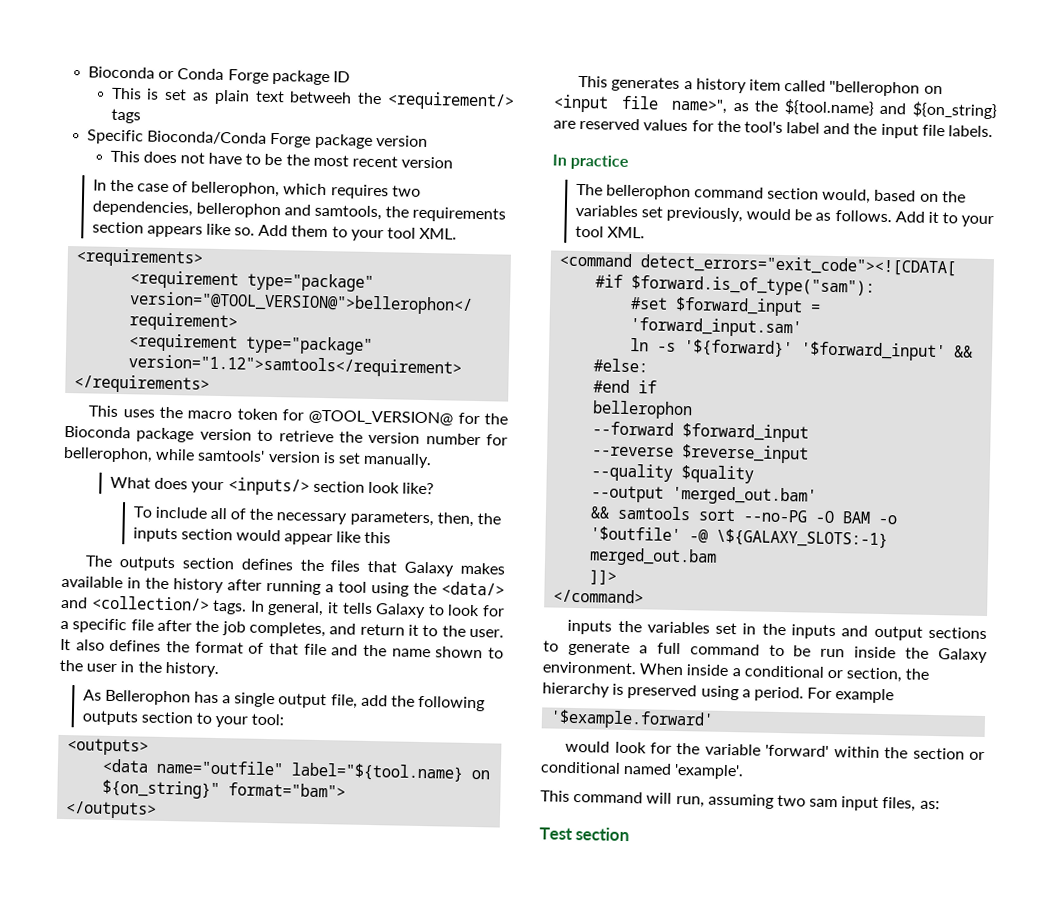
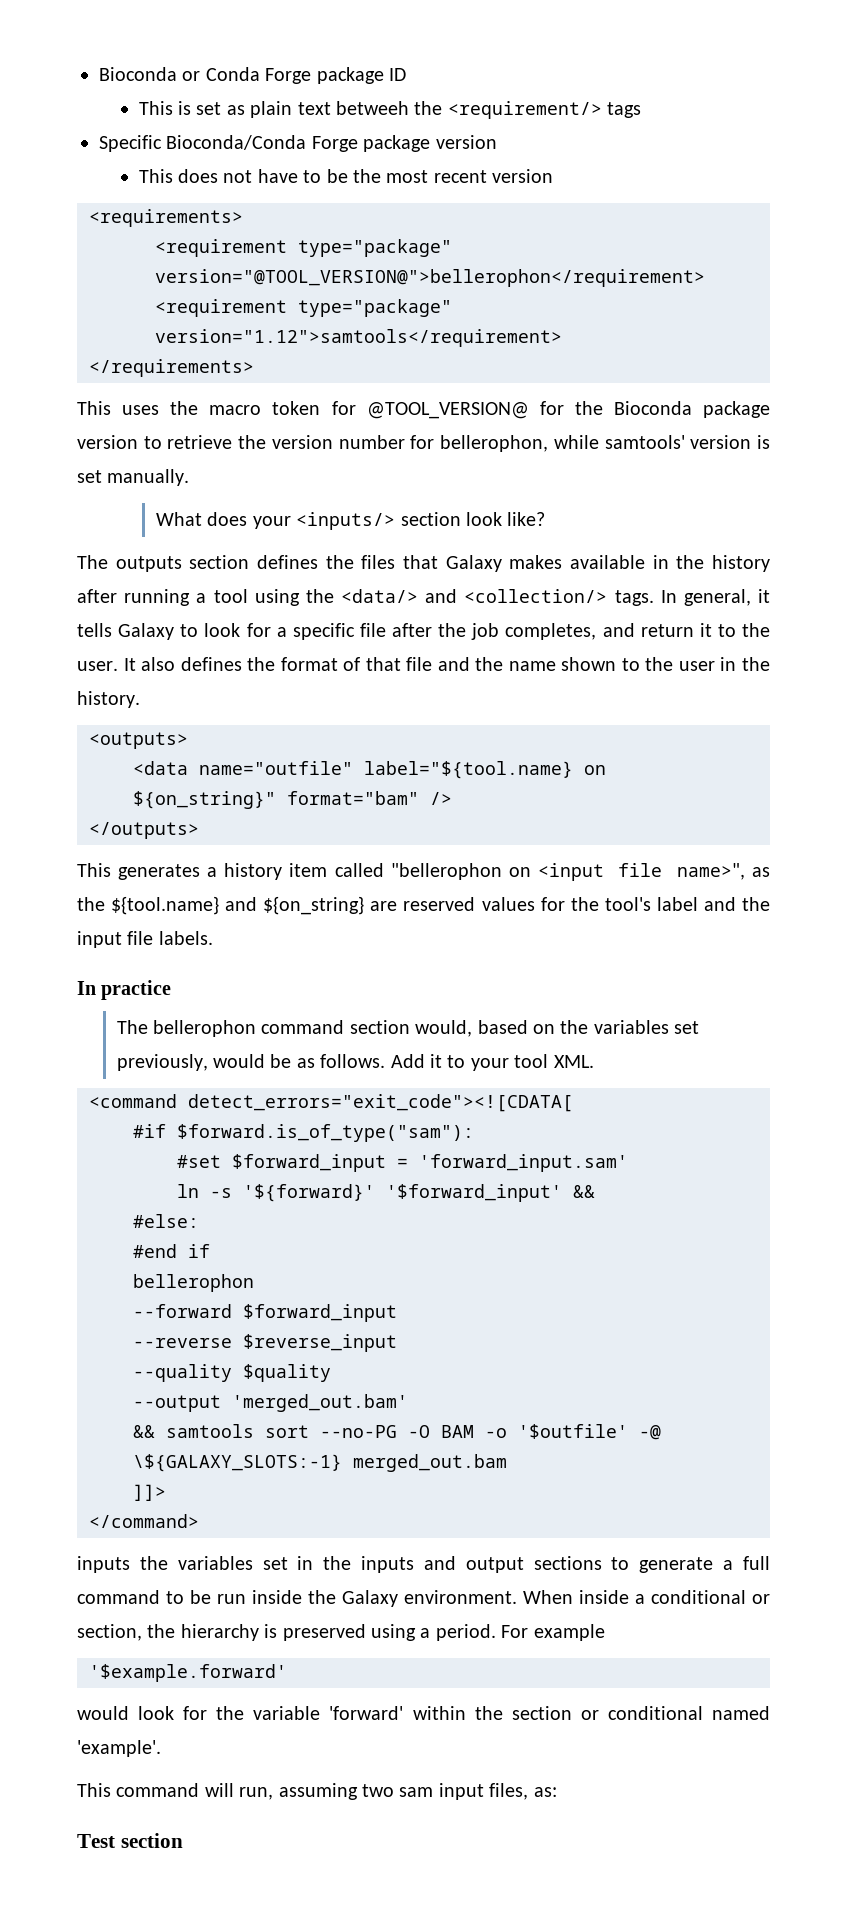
- In the case of bellerophon, which requires two dependencies, bellerophon and samtools, the requirements section appears like so. Add them to your tool XML.
- To include all of the necessary parameters, then, the inputs section would appear like this
- As Bellerophon has a single output file, add the following outputs section to your tool:
- <data name="outfile" label="${tool.name} on ${on_string}" format="bam">
+ <data name="outfile" label="${tool.name} on ${on_string}" format="bam" />

